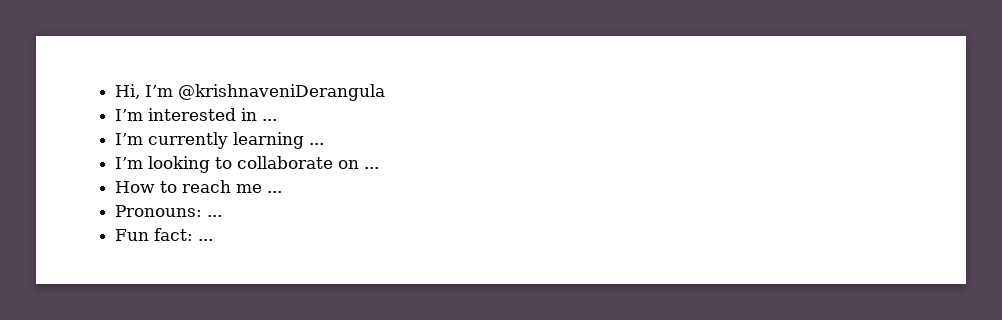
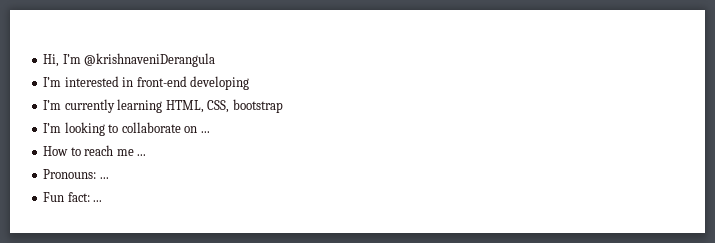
- I’m interested in ...
+ I’m interested in front-end developing
- I’m currently learning ...
+ I’m currently learning HTML, CSS, bootstrap

